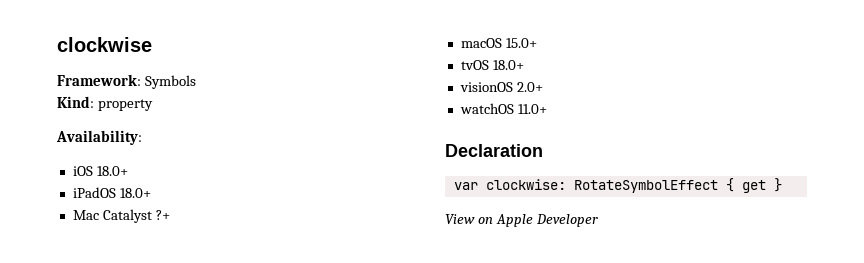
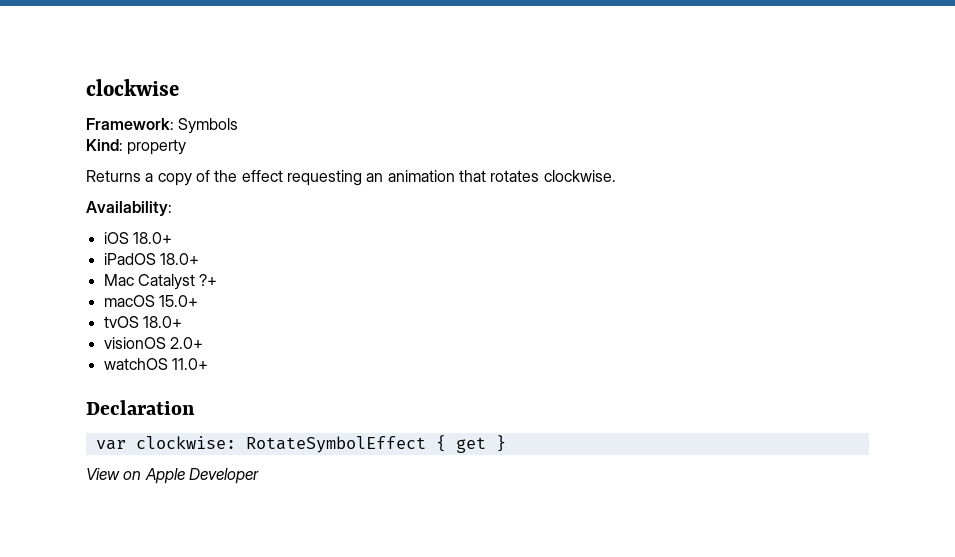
+ Returns a copy of the effect requesting an animation that rotates clockwise.

